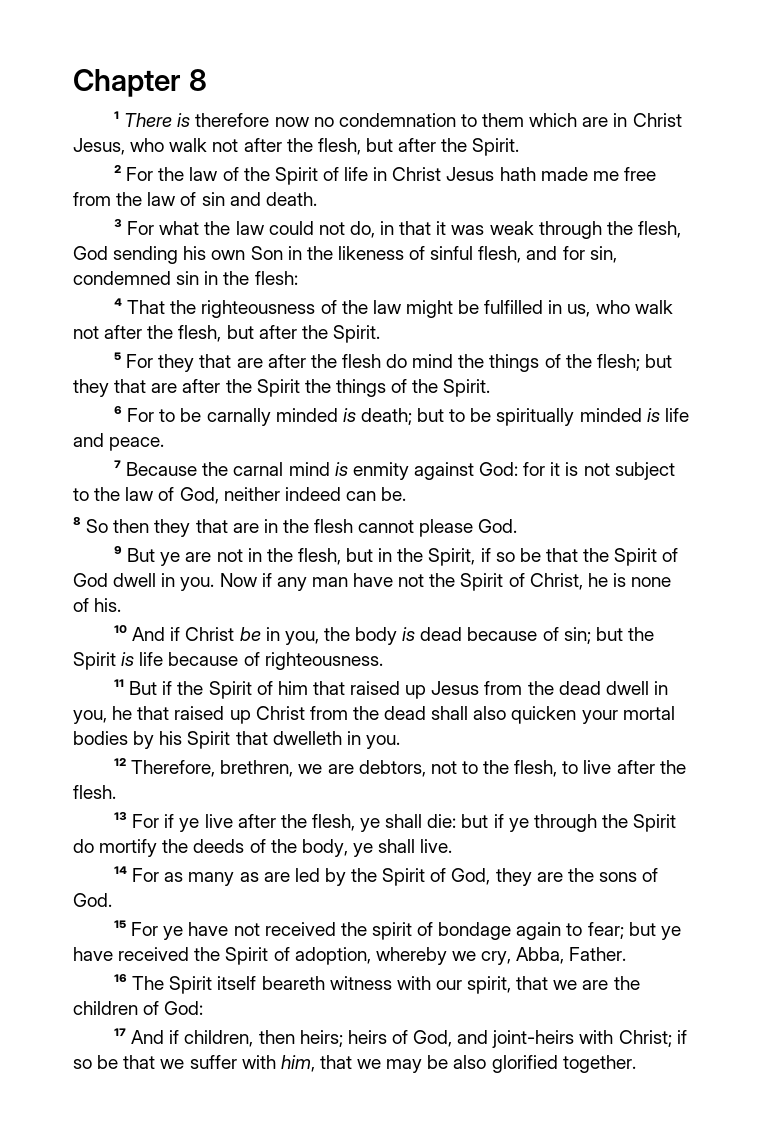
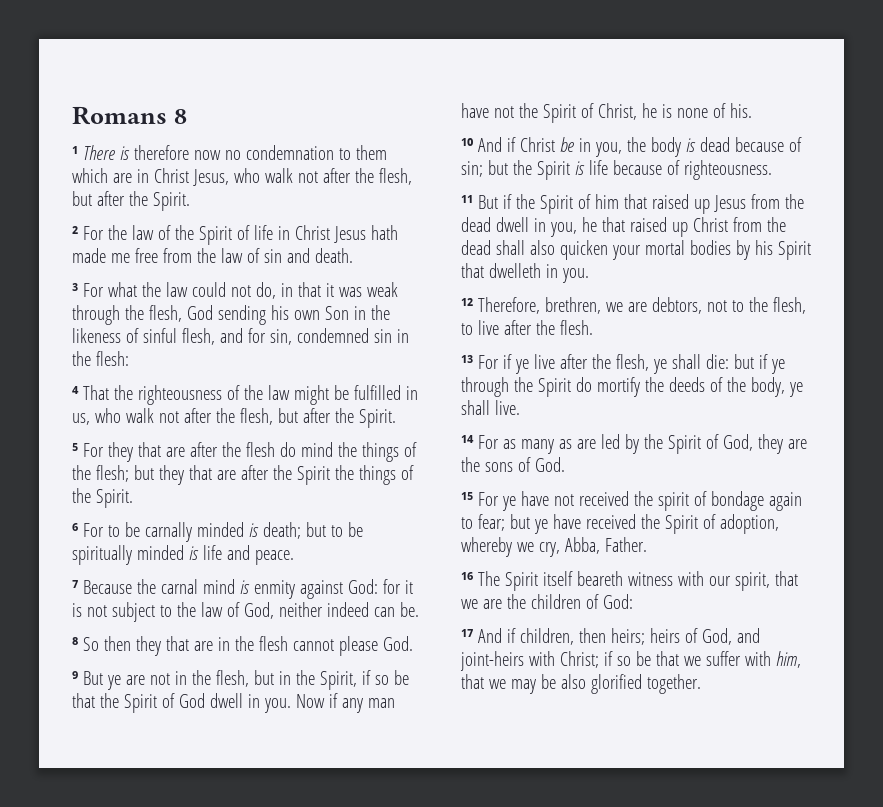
- Chapter 8
+ Romans 8

